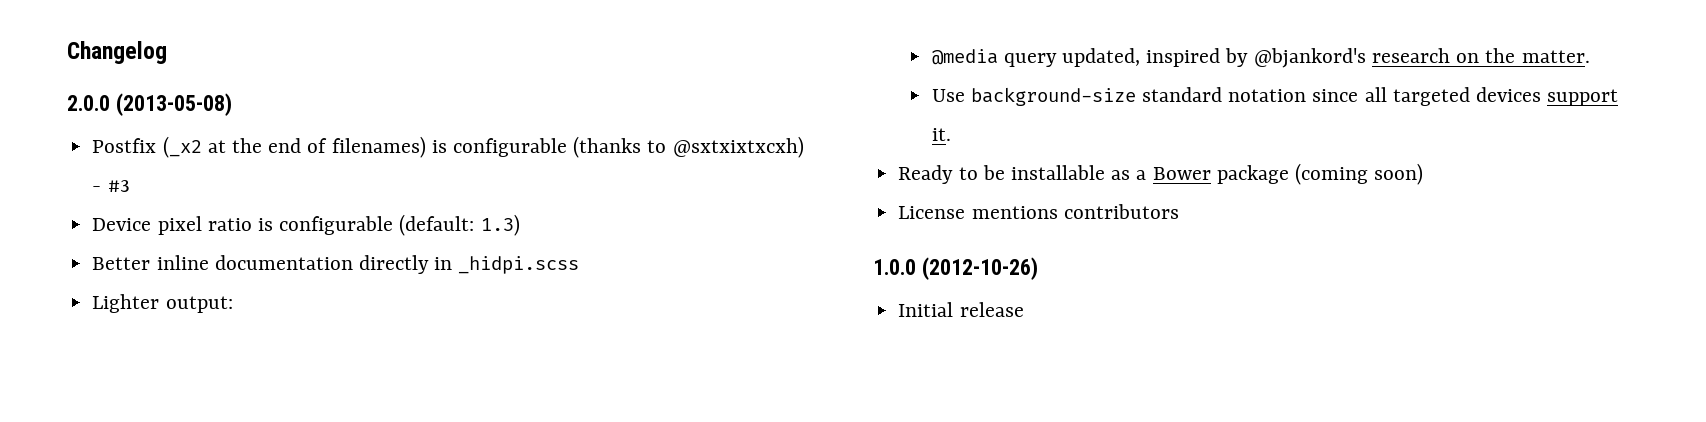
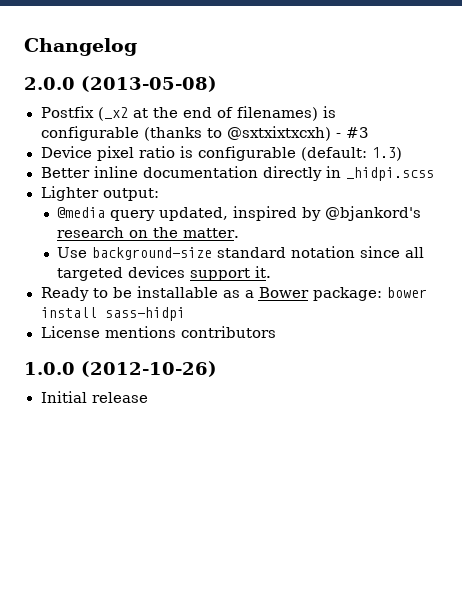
- Ready to be installable as a Bower package (coming soon)
+ Ready to be installable as a Bower package: bower install sass-hidpi

